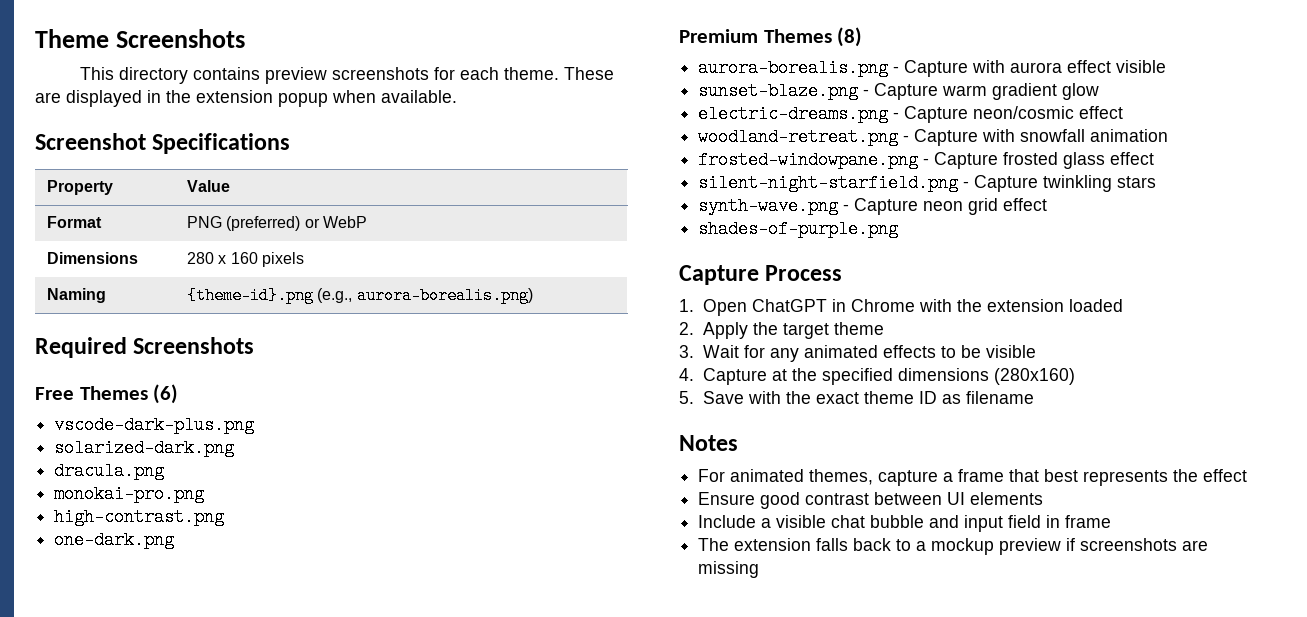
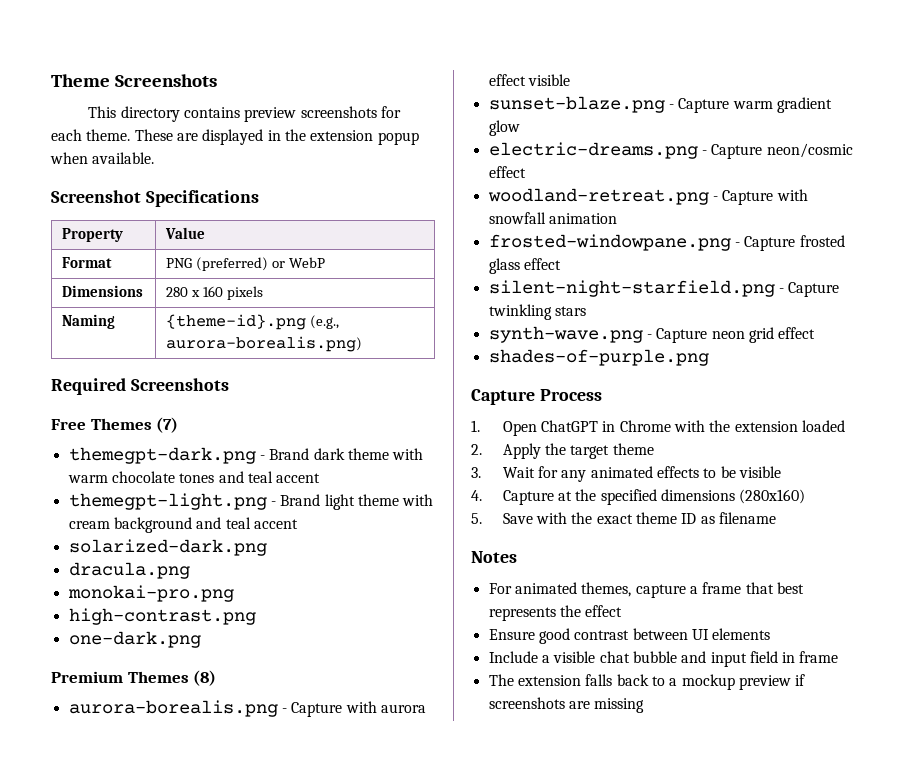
- Free Themes (6)
- vscode-dark-plus.png
+ Free Themes (7)
+ themegpt-dark.png - Brand dark theme with warm chocolate tones and teal accent
+ themegpt-light.png - Brand light theme with cream background and teal accent

